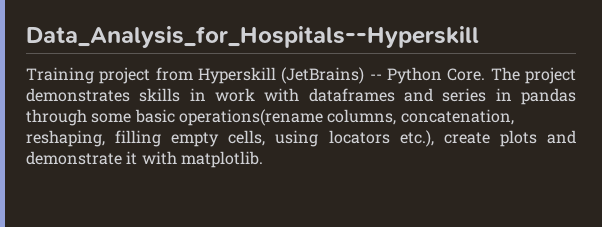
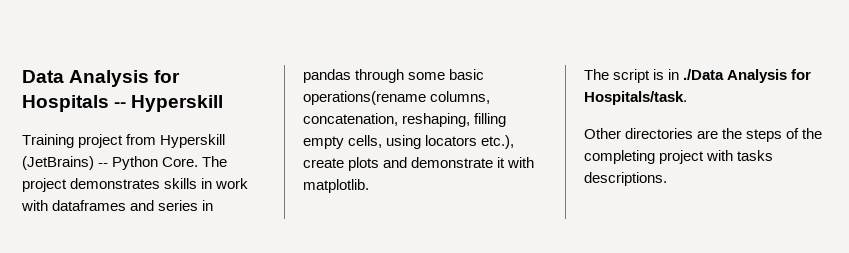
- Data_Analysis_for_Hospitals--Hyperskill
+ Data Analysis for Hospitals -- Hyperskill
+ The script is in ./Data Analysis for Hospitals/task.
+ Other directories are the steps of the completing project with tasks descriptions.

